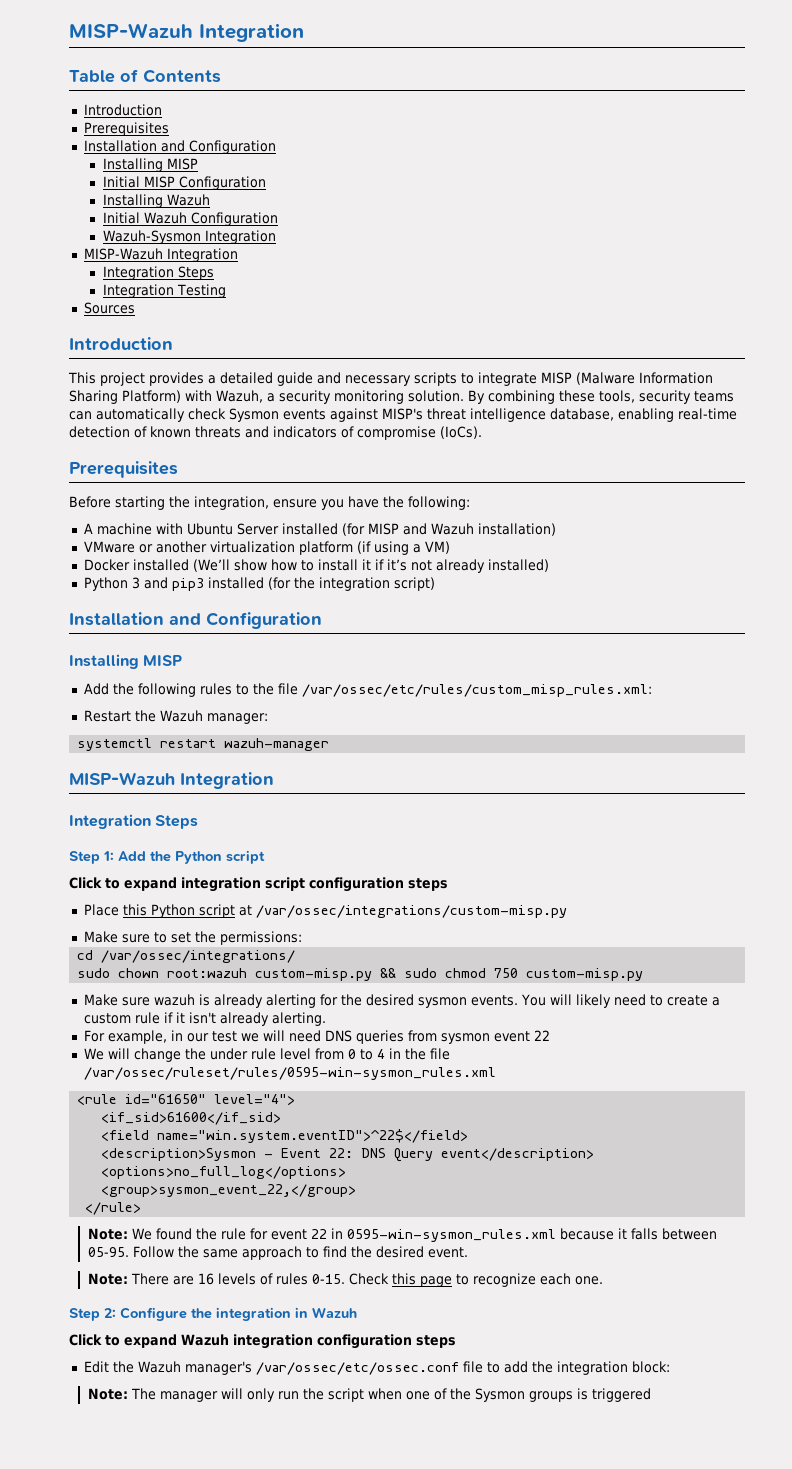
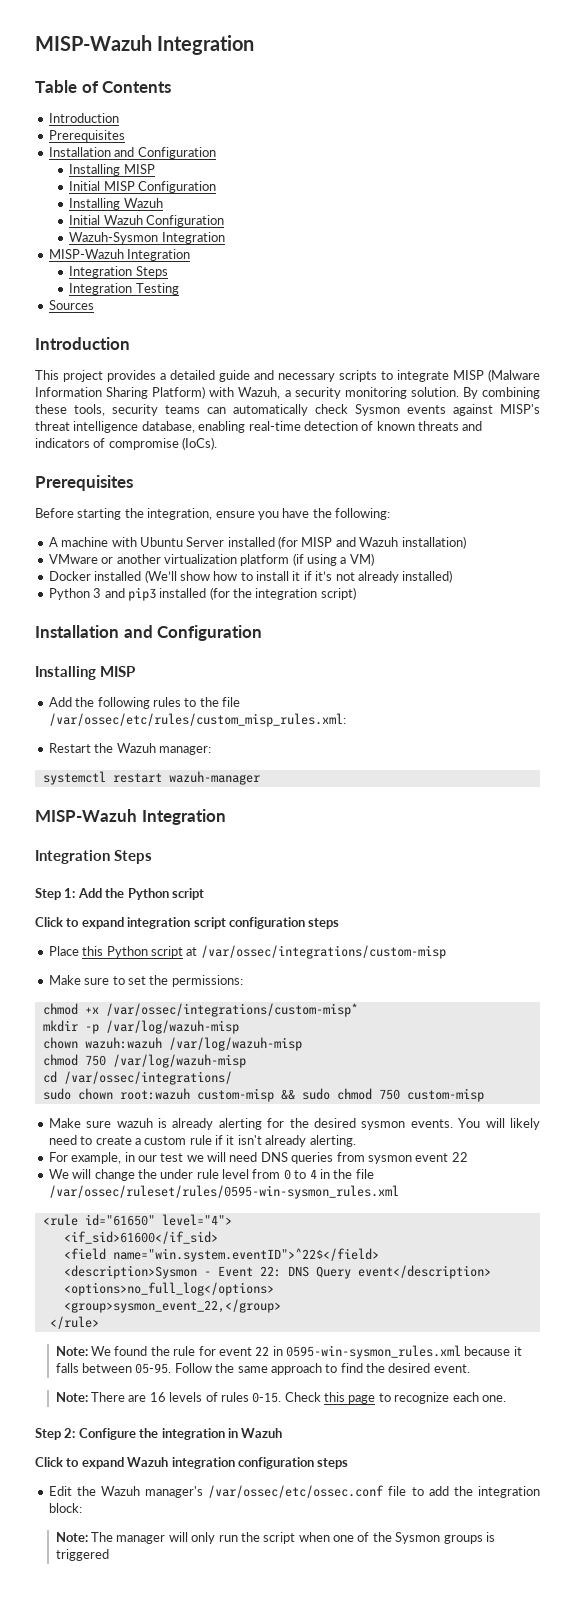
- Place this Python script at /var/ossec/integrations/custom-misp.py
+ Place this Python script at /var/ossec/integrations/custom-misp
+ chmod +x /var/ossec/integrations/custom-misp*
+ mkdir -p /var/log/wazuh-misp
+ chown wazuh:wazuh /var/log/wazuh-misp
+ chmod 750 /var/log/wazuh-misp
- sudo chown root:wazuh custom-misp.py && sudo chmod 750 custom-misp.py
+ sudo chown root:wazuh custom-misp && sudo chmod 750 custom-misp

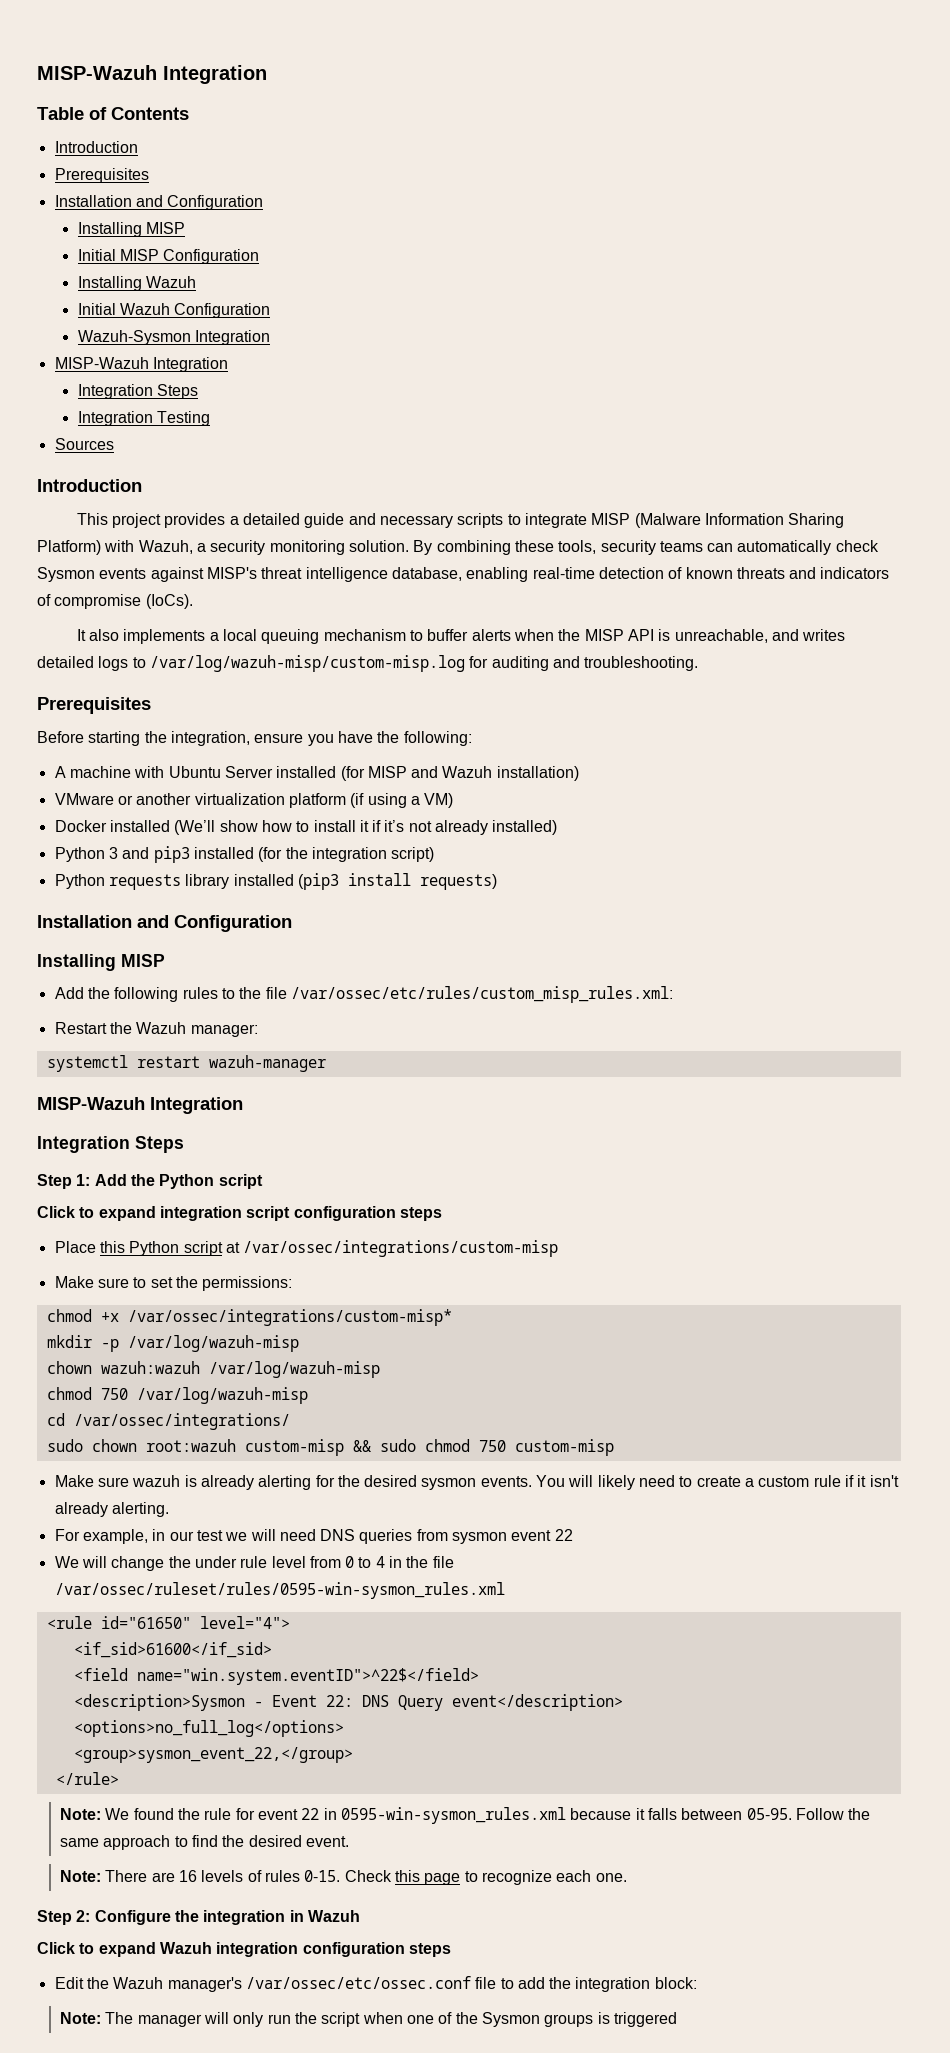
+ It also implements a local queuing mechanism to buffer alerts when the MISP API is unreachable, and writes detailed logs to /var/log/wazuh-misp/custom-misp.log for auditing and troubleshooting.
+ Python requests library installed (pip3 install requests)

